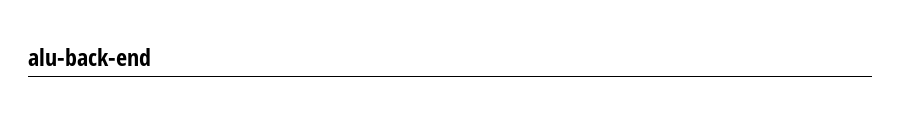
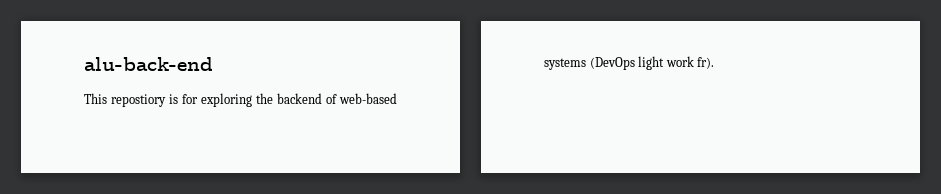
+ This repostiory is for exploring the backend of web-based systems (DevOps light work fr).

